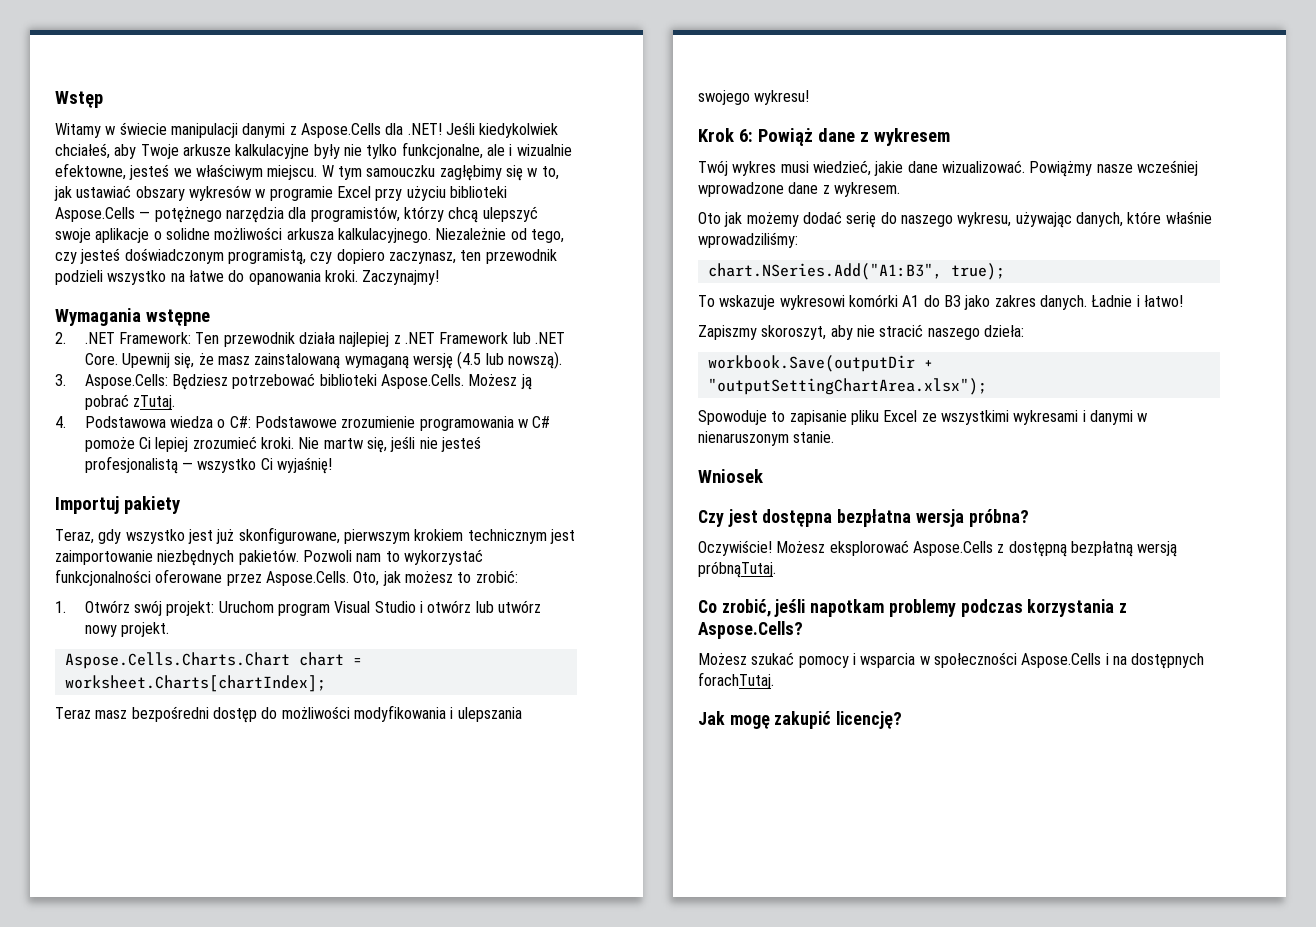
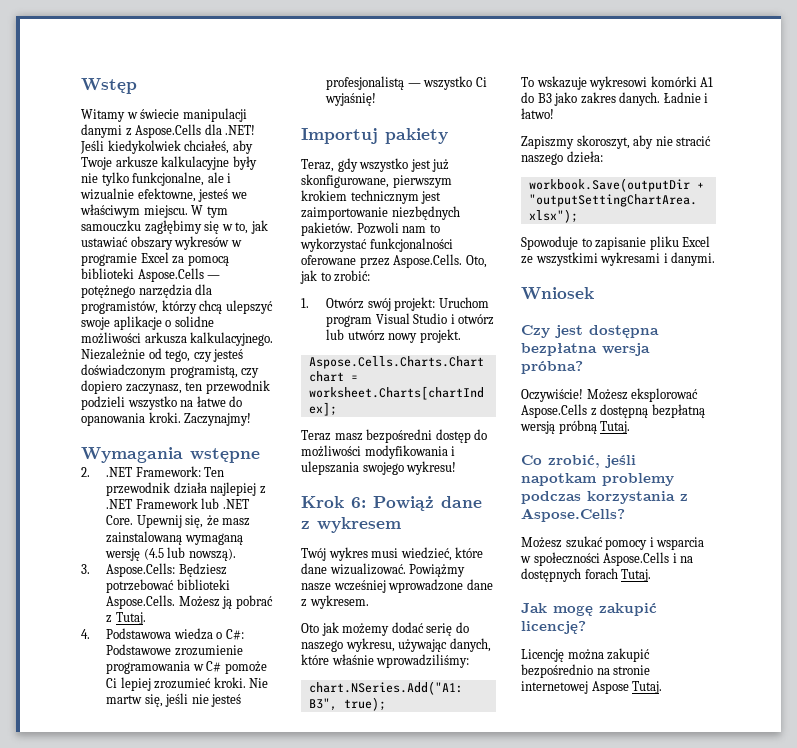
- W tym samouczku zagłębimy się w to, jak ustawiać obszary wykresów w programie Excel przy użyciu biblioteki Aspose.Cells — potężnego narzędzia dla programistów, którzy chcą ulepszyć swoje aplikacje o solidne możliwości arkusza kalkulacyjnego.
+ W tym samouczku zagłębimy się w to, jak ustawiać obszary wykresów w programie Excel za pomocą biblioteki Aspose.Cells — potężnego narzędzia dla programistów, którzy chcą ulepszyć swoje aplikacje o solidne możliwości arkusza kalkulacyjnego.
- 3. Aspose.Cells: Będziesz potrzebować biblioteki Aspose.Cells. Możesz ją pobrać zTutaj.
+ 3. Aspose.Cells: Będziesz potrzebować biblioteki Aspose.Cells. Możesz ją pobrać z Tutaj.
- Pozwoli nam to wykorzystać funkcjonalności oferowane przez Aspose.Cells. Oto, jak możesz to zrobić:
+ Pozwoli nam to wykorzystać funkcjonalności oferowane przez Aspose.Cells. Oto, jak to zrobić:
- Twój wykres musi wiedzieć, jakie dane wizualizować.
+ Twój wykres musi wiedzieć, które dane wizualizować.
- Spowoduje to zapisanie pliku Excel ze wszystkimi wykresami i danymi w nienaruszonym stanie.
+ Spowoduje to zapisanie pliku Excel ze wszystkimi wykresami i danymi.
- Możesz eksplorować Aspose.Cells z dostępną bezpłatną wersją próbnąTutaj.
+ Możesz eksplorować Aspose.Cells z dostępną bezpłatną wersją próbną Tutaj.
- Możesz szukać pomocy i wsparcia w społeczności Aspose.Cells i na dostępnych forachTutaj.
+ Możesz szukać pomocy i wsparcia w społeczności Aspose.Cells i na dostępnych forach Tutaj.
+ Licencję można zakupić bezpośrednio na stronie internetowej Aspose Tutaj.

